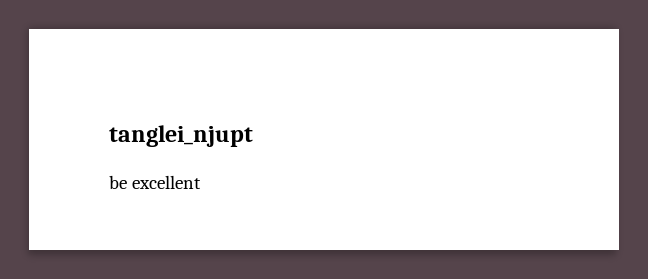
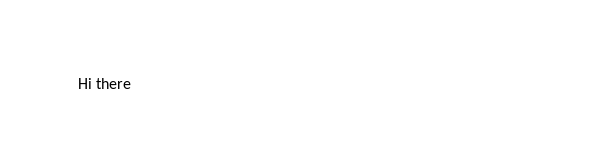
- tanglei_njupt
- be excellent
+ Hi there

